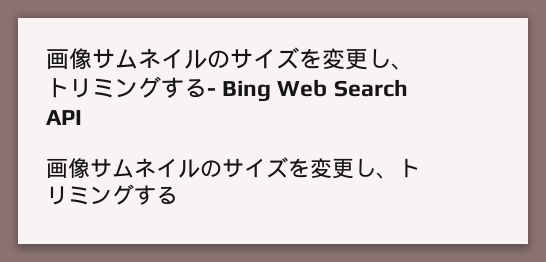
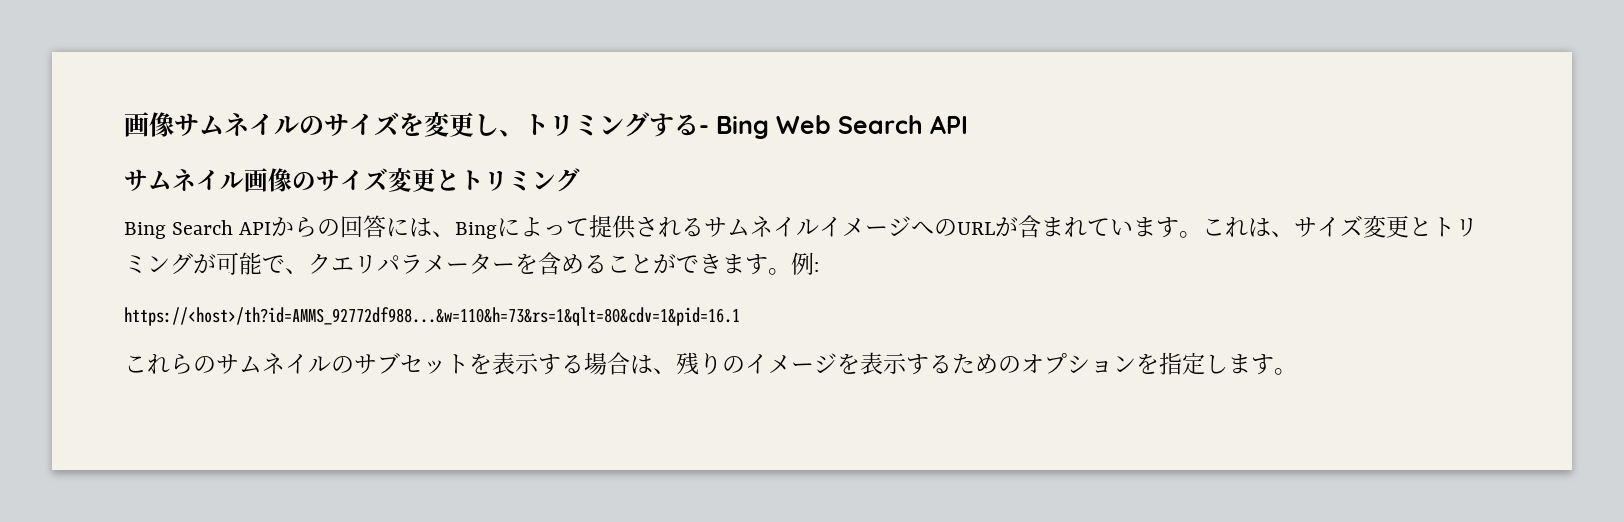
  画像サムネイルのサイズを変更し、トリミングする- Bing Web Search API
- 画像サムネイルのサイズを変更し、トリミングする
+ サムネイル画像のサイズ変更とトリミング
+ Bing Search APIからの回答には、Bingによって提供されるサムネイルイメージへのURLが含まれています。これは、サイズ変更とトリミングが可能で、クエリパラメーターを含めることができます。例:
+ https://<host>/th?id=AMMS_92772df988...&w=110&h=73&rs=1&qlt=80&cdv=1&pid=16.1
+ これらのサムネイルのサブセットを表示する場合は、残りのイメージを表示するためのオプションを指定します。

